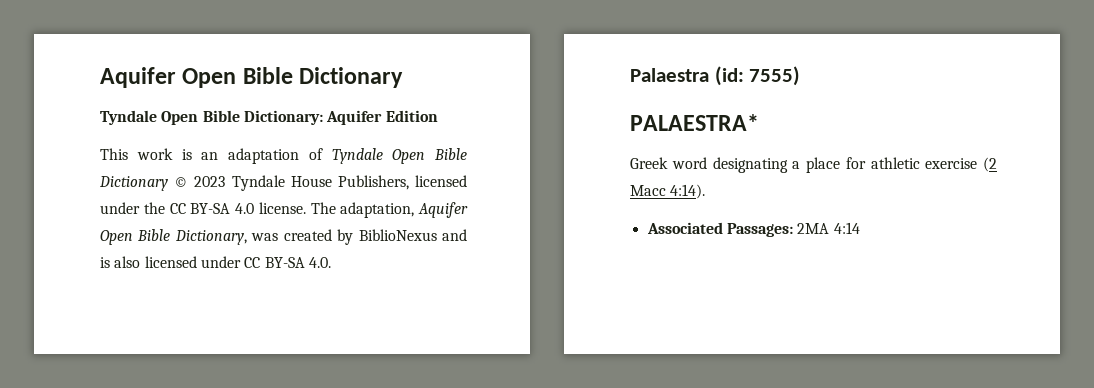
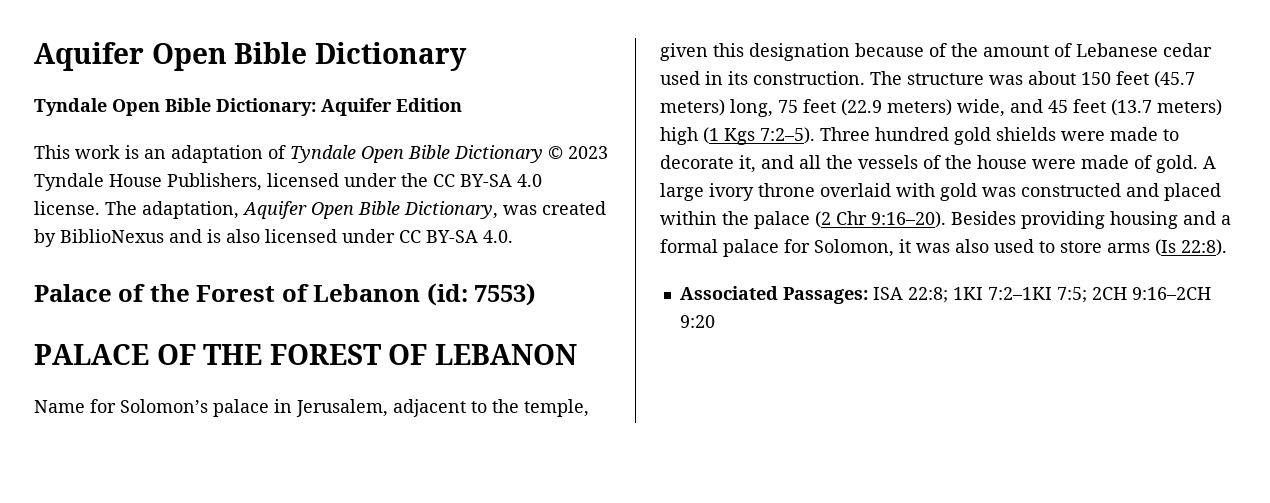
- Palaestra (id: 7555)
- PALAESTRA*
- Greek word designating a place for athletic exercise (2 Macc 4:14).
- Associated Passages: 2MA 4:14
+ Palace of the Forest of Lebanon (id: 7553)
+ PALACE OF THE FOREST OF LEBANON
+ Name for Solomon’s palace in Jerusalem, adjacent to the temple, given this designation because of the amount of Lebanese cedar used in its construction. The structure was about 150 feet (45.7 meters) long, 75 feet (22.9 meters) wide, and 45 feet (13.7 meters) high (1 Kgs 7:2–5). Three hundred gold shields were made to decorate it, and all the vessels of the house were made of gold. A large ivory throne overlaid with gold was constructed and placed within the palace (2 Chr 9:16–20). Besides providing housing and a formal palace for Solomon, it was also used to store arms (Is 22:8).
+ Associated Passages: ISA 22:8; 1KI 7:2–1KI 7:5; 2CH 9:16–2CH 9:20

